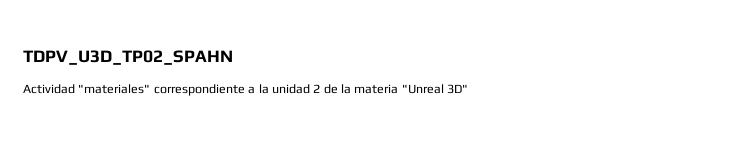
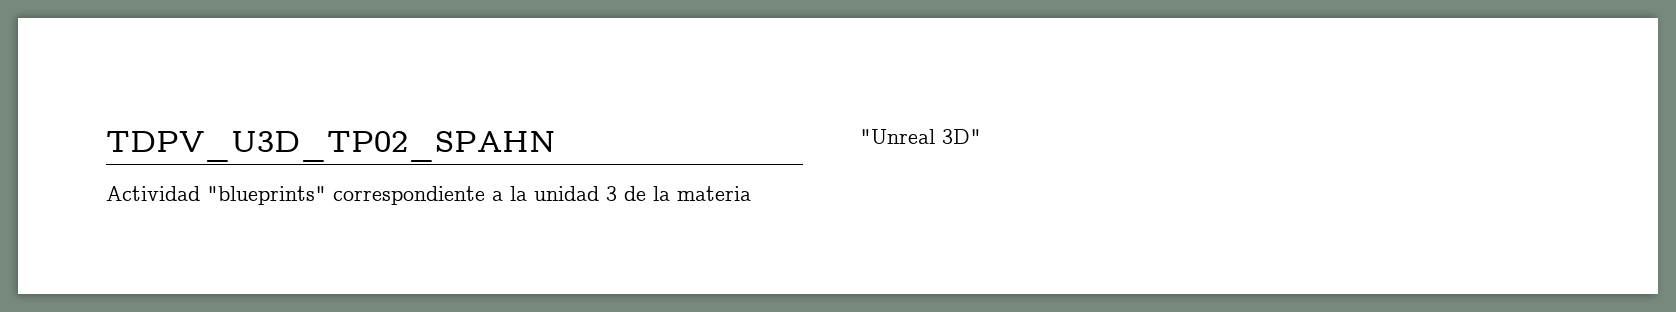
- Actividad "materiales" correspondiente a la unidad 2 de la materia "Unreal 3D"
+ Actividad "blueprints" correspondiente a la unidad 3 de la materia "Unreal 3D"

